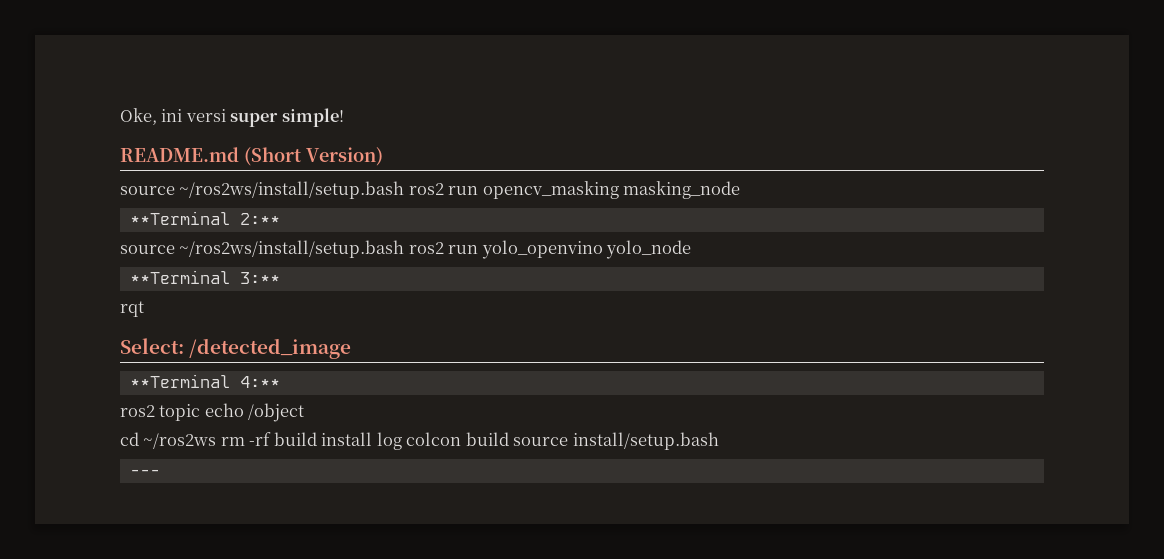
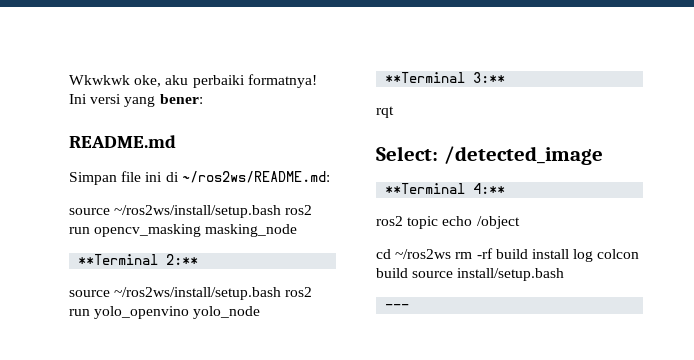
- Oke, ini versi super simple!
- README.md (Short Version)
+ Wkwkwk oke, aku perbaiki formatnya! Ini versi yang bener:
+ README.md
+ Simpan file ini di ~/ros2ws/README.md:

